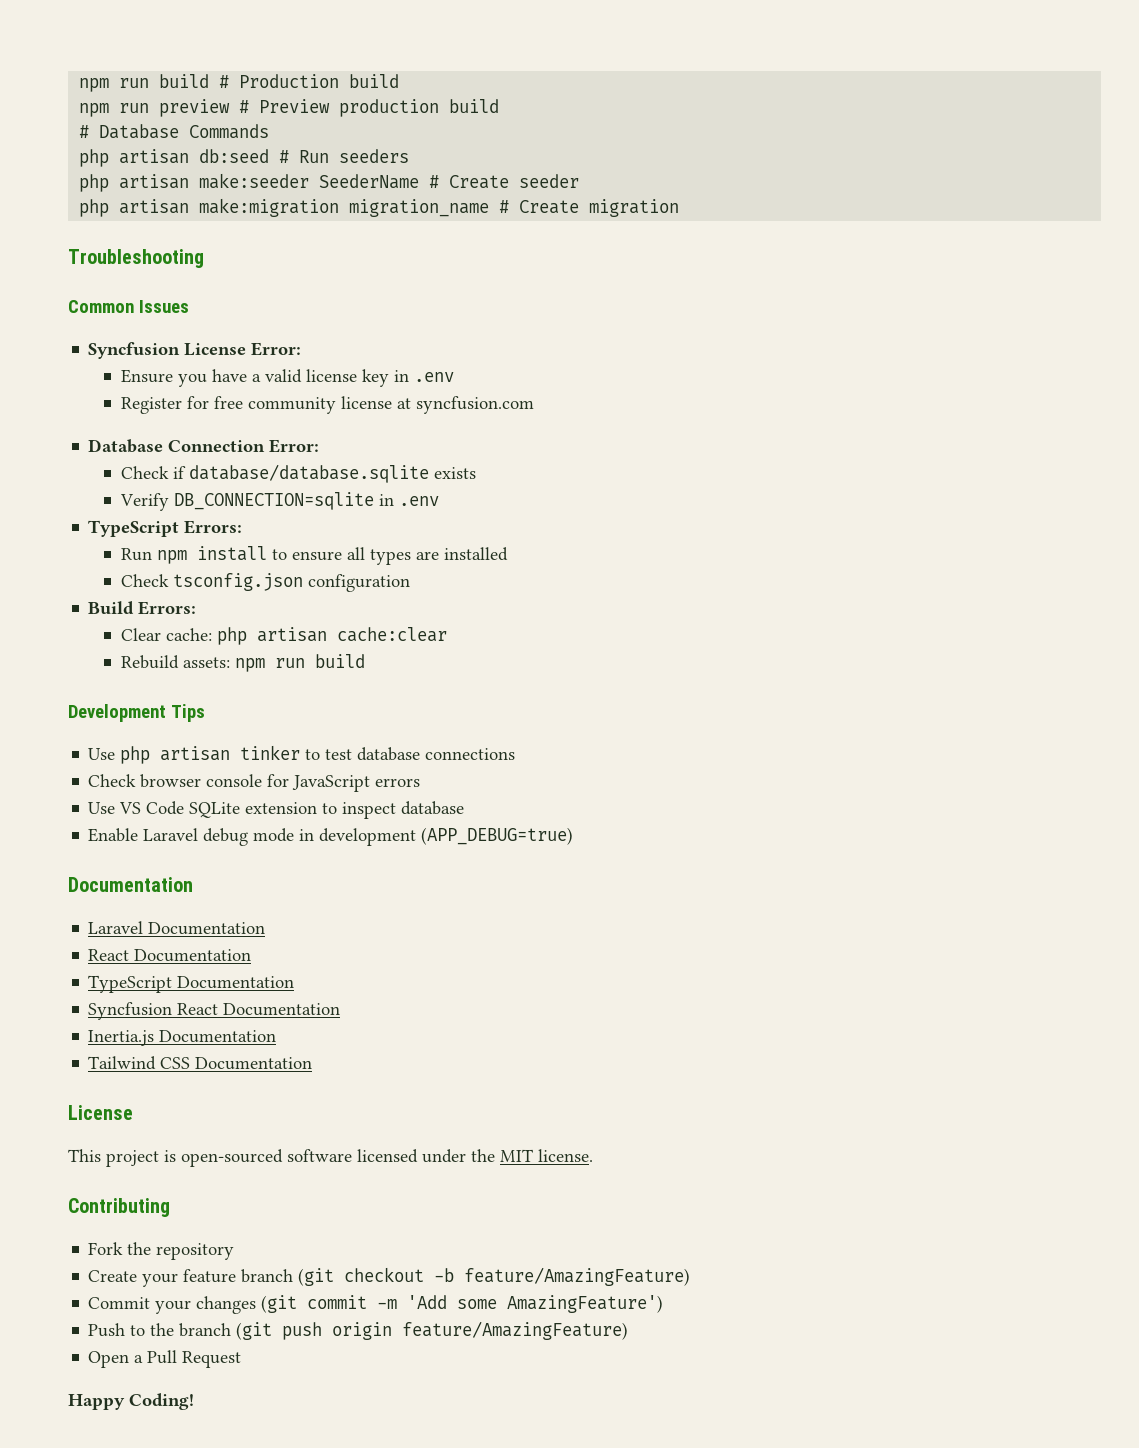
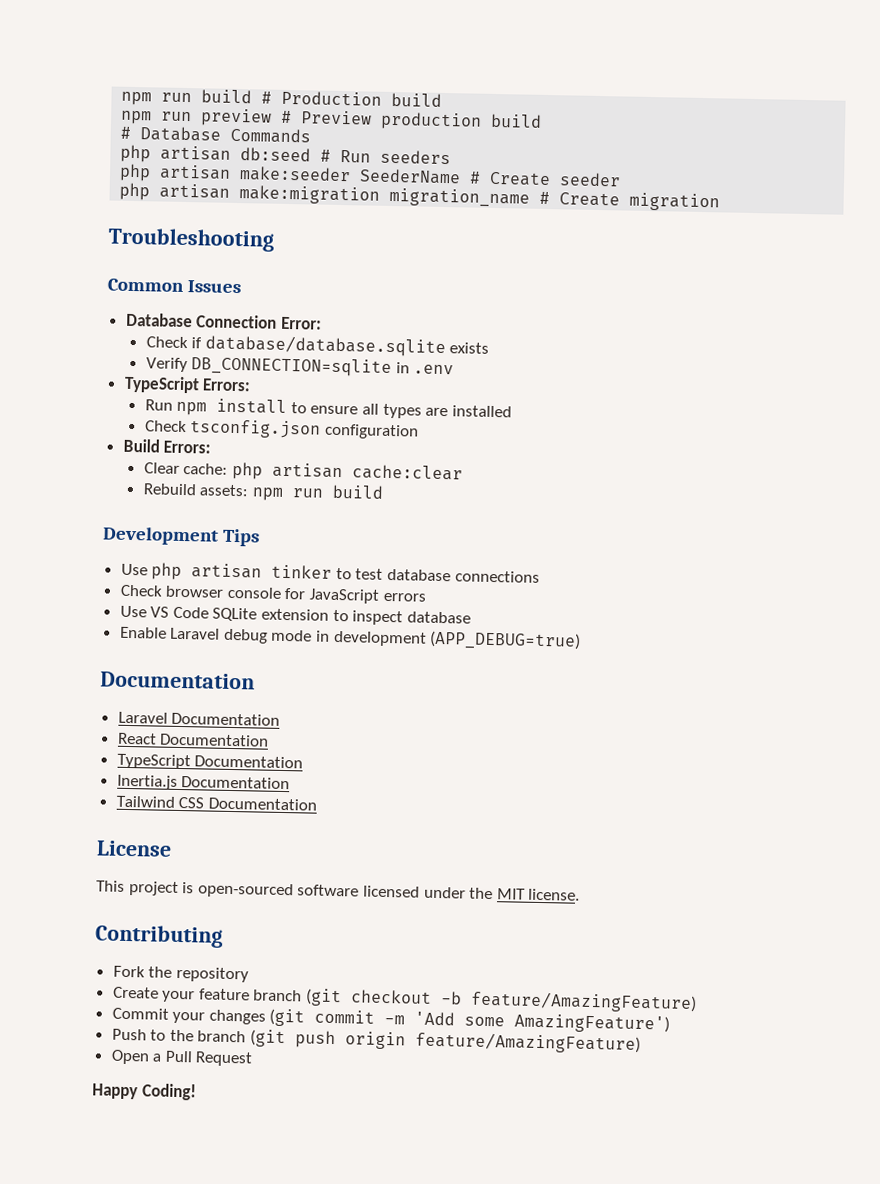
- Syncfusion License Error:
- Ensure you have a valid license key in .env
- Register for free community license at syncfusion.com
- Syncfusion React Documentation

